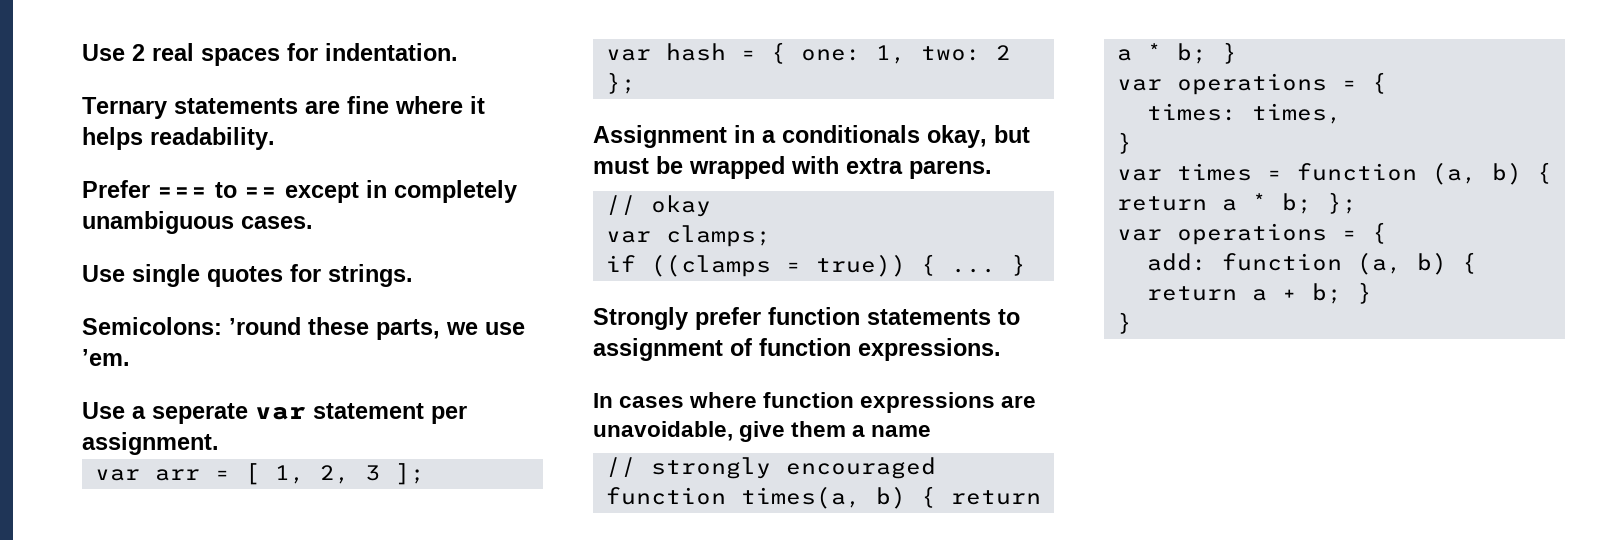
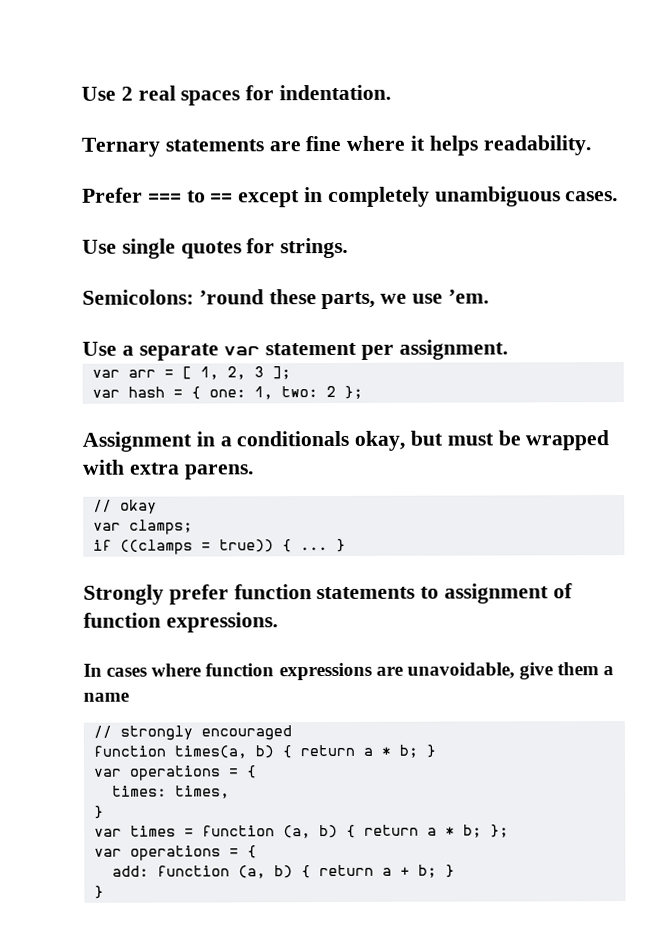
- Use a seperate var statement per assignment.
+ Use a separate var statement per assignment.

